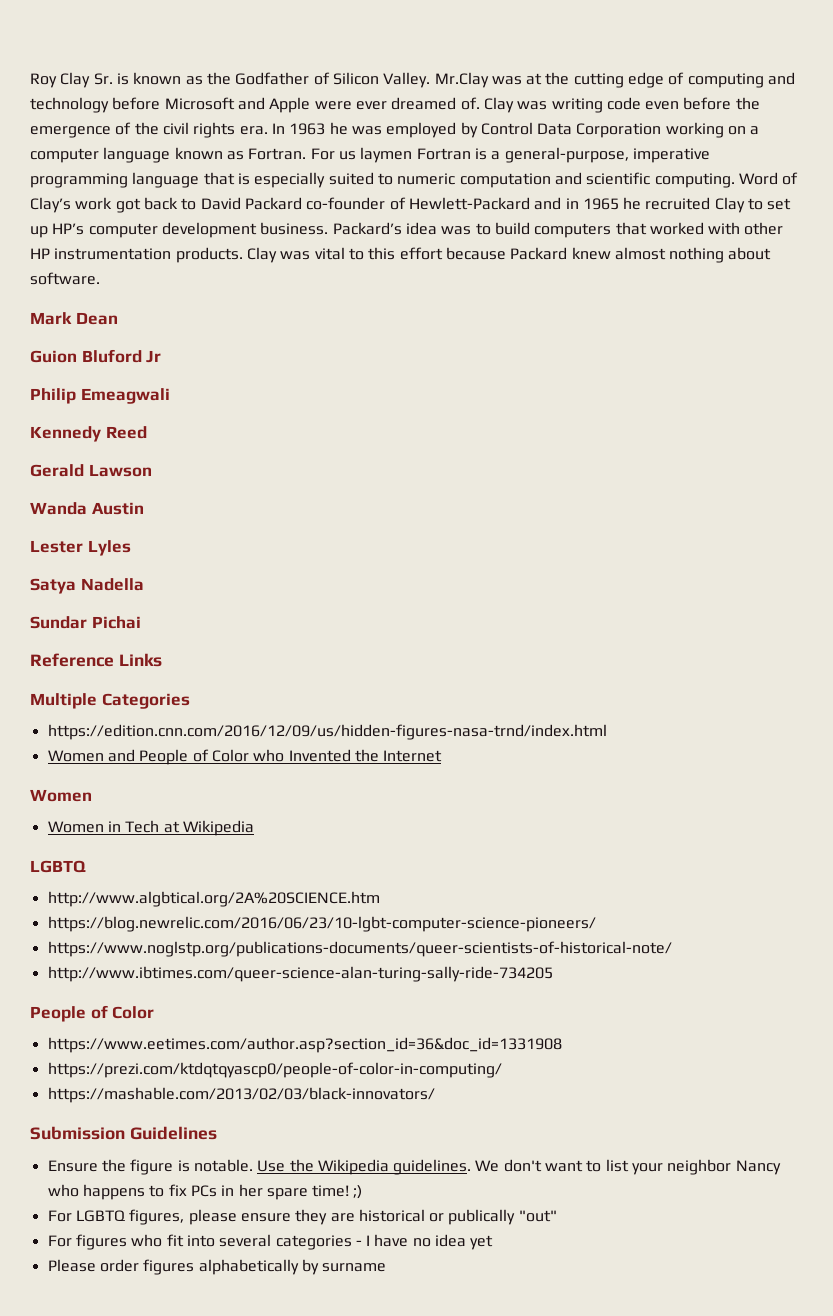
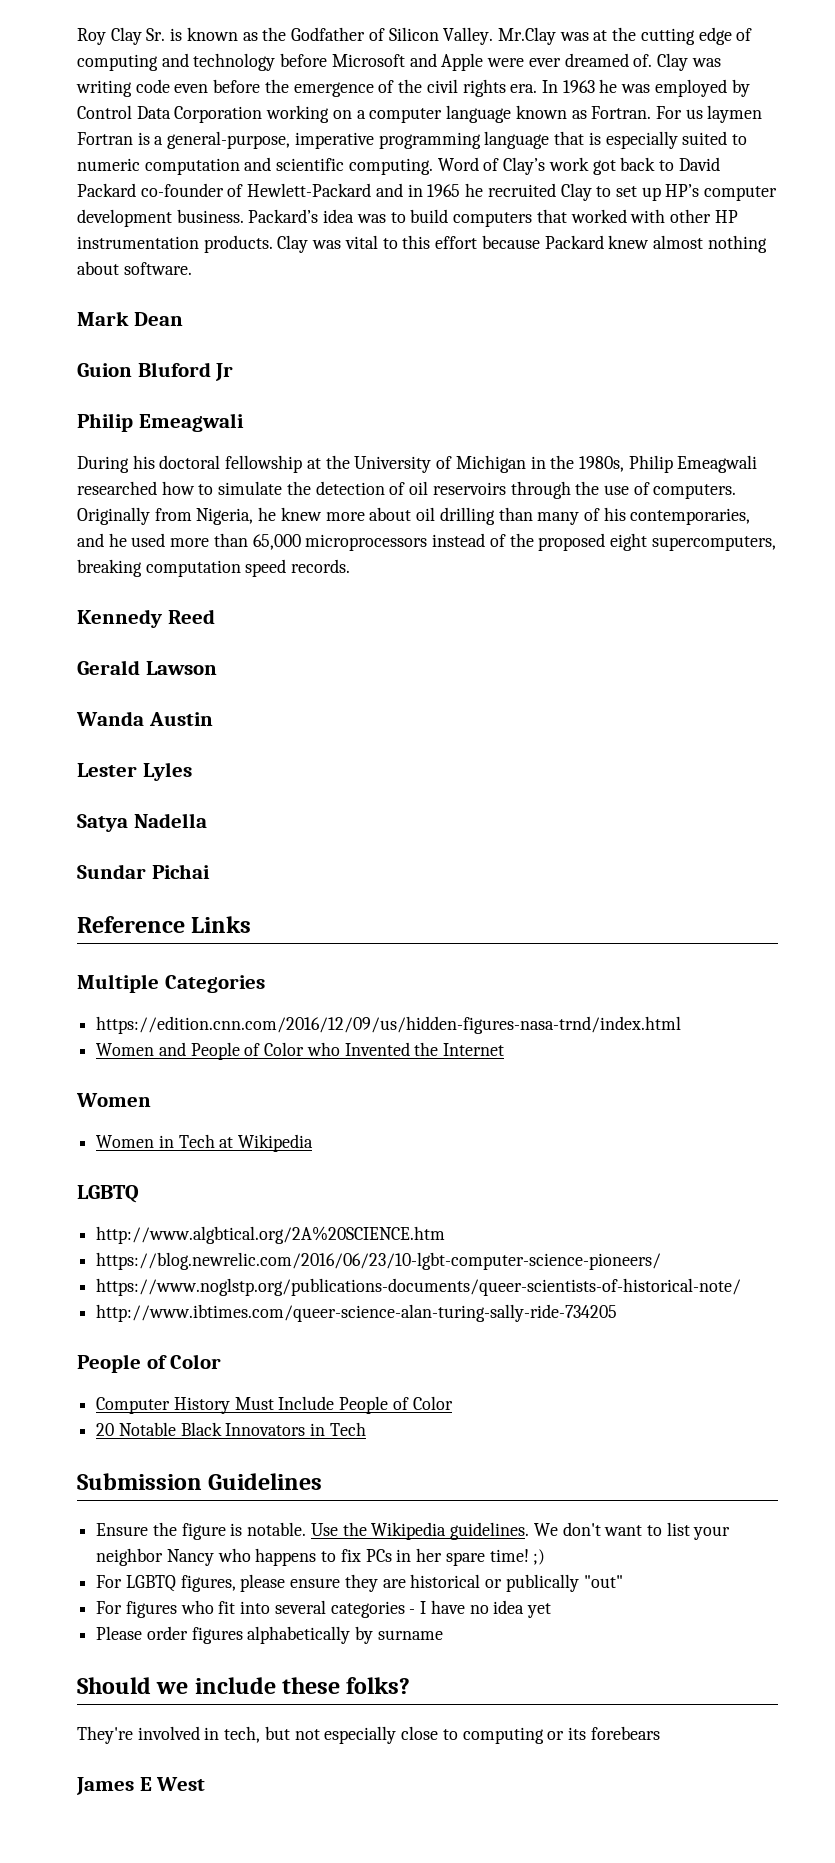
+ During his doctoral fellowship at the University of Michigan in the 1980s, Philip Emeagwali researched how to simulate the detection of oil reservoirs through the use of computers. Originally from Nigeria, he knew more about oil drilling than many of his contemporaries, and he used more than 65,000 microprocessors instead of the proposed eight supercomputers, breaking computation speed records.
- https://www.eetimes.com/author.asp?section_id=36&doc_id=1331908
- https://prezi.com/ktdqtqyascp0/people-of-color-in-computing/
- https://mashable.com/2013/02/03/black-innovators/
+ Computer History Must Include People of Color
+ 20 Notable Black Innovators in Tech
+ Should we include these folks?
+ They're involved in tech, but not especially close to computing or its forebears
+ James E West

